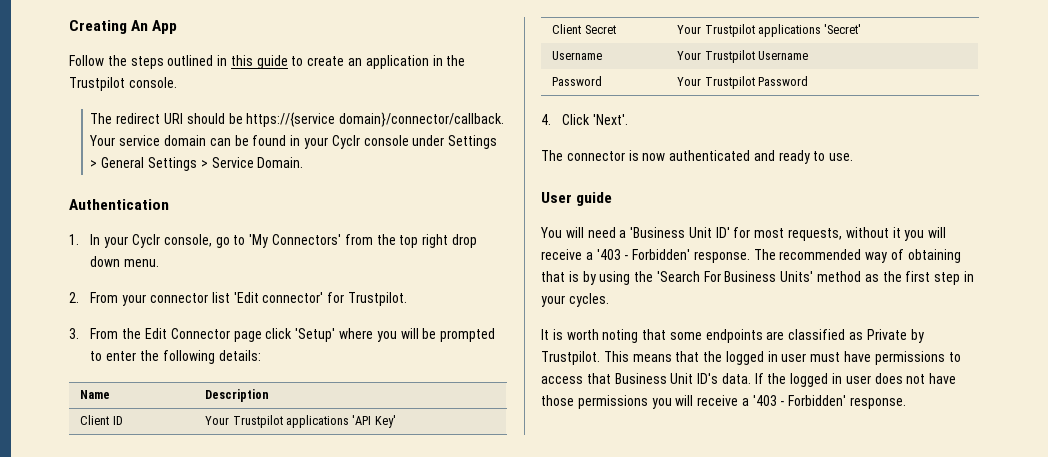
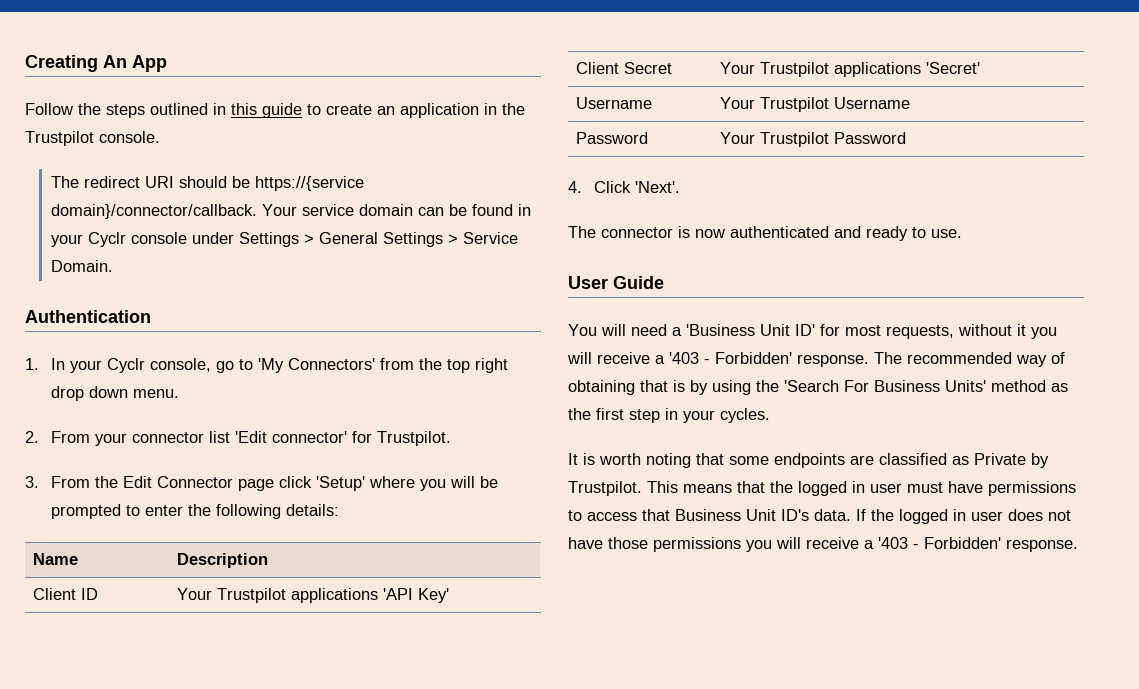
- User guide
+ User Guide

